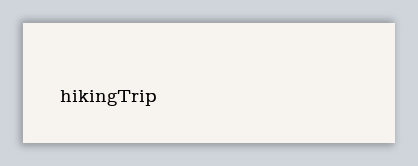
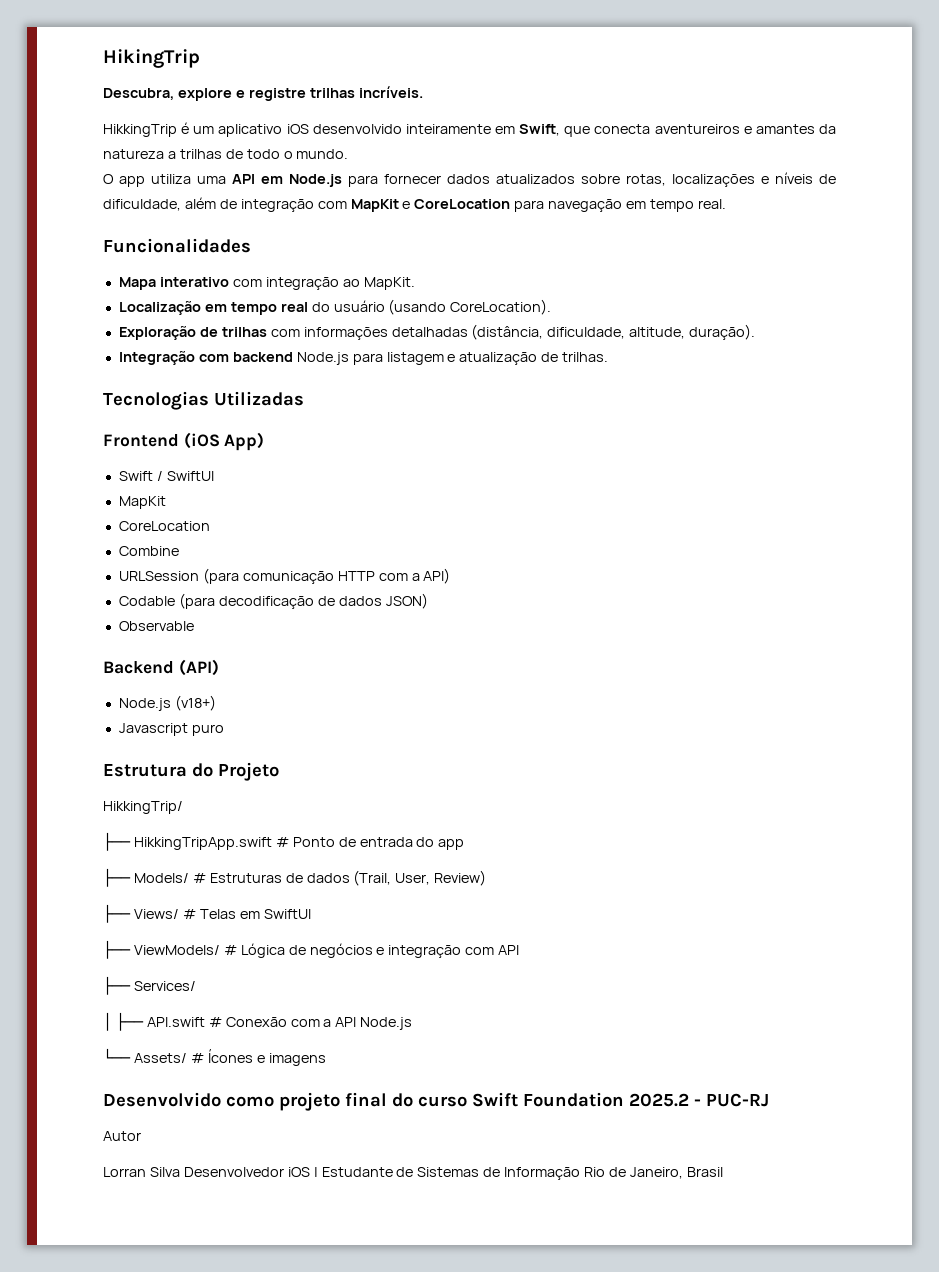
- hikingTrip
+ HikingTrip
+ Descubra, explore e registre trilhas incríveis.
+ HikkingTrip é um aplicativo iOS desenvolvido inteiramente em Swift, que conecta aventureiros e amantes da natureza a trilhas de todo o mundo.
+ O app utiliza uma API em Node.js para fornecer dados atualizados sobre rotas, localizações e níveis de dificuldade, além de integração com MapKit e CoreLocation para navegação em tempo real.
+ Funcionalidades
+ Mapa interativo com integração ao MapKit.
+ Localização em tempo real do usuário (usando CoreLocation).
+ Exploração de trilhas com informações detalhadas (distância, dificuldade, altitude, duração).
+ Integração com backend Node.js para listagem e atualização de trilhas.
+ Tecnologias Utilizadas
+ Frontend (iOS App)
+ Swift / SwiftUI
+ MapKit
+ CoreLocation
+ Combine
+ URLSession (para comunicação HTTP com a API)
+ Codable (para decodificação de dados JSON)
+ Observable
+ Backend (API)
+ Node.js (v18+)
+ Javascript puro
+ Estrutura do Projeto
+ HikkingTrip/
+ ├── HikkingTripApp.swift # Ponto de entrada do app
+ ├── Models/ # Estruturas de dados (Trail, User, Review)
+ ├── Views/ # Telas em SwiftUI
+ ├── ViewModels/ # Lógica de negócios e integração com API
+ ├── Services/
+ │ ├── API.swift # Conexão com a API Node.js
+ └── Assets/ # Ícones e imagens
+ Desenvolvido como projeto final do curso Swift Foundation 2025.2 - PUC-RJ
+ Autor
+ Lorran Silva Desenvolvedor iOS | Estudante de Sistemas de Informação Rio de Janeiro, Brasil

